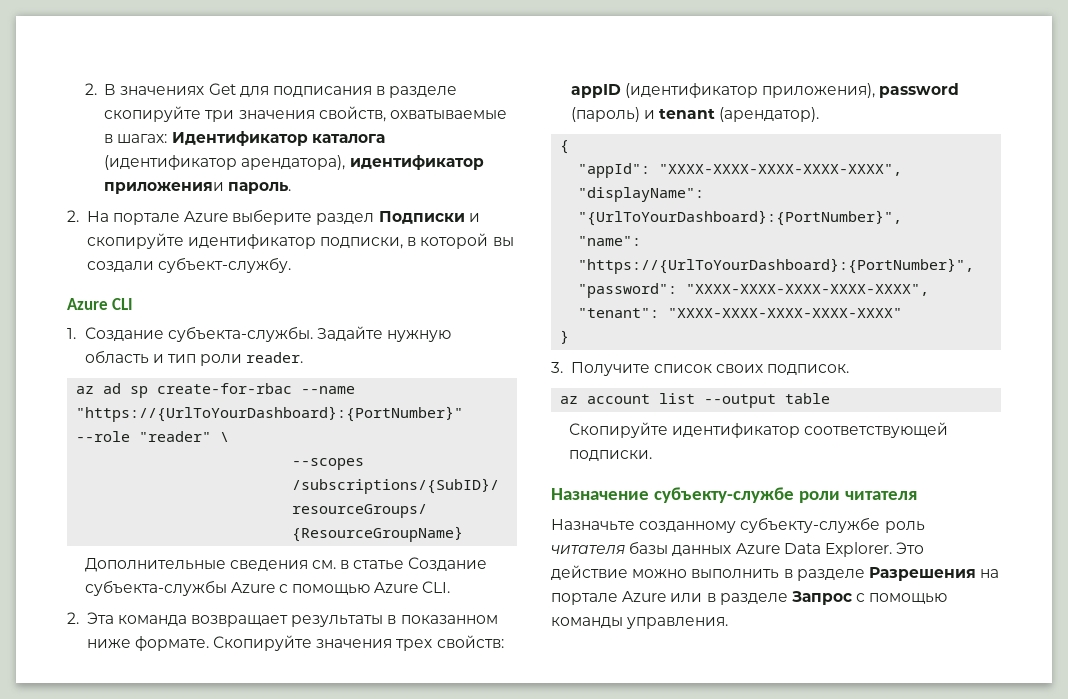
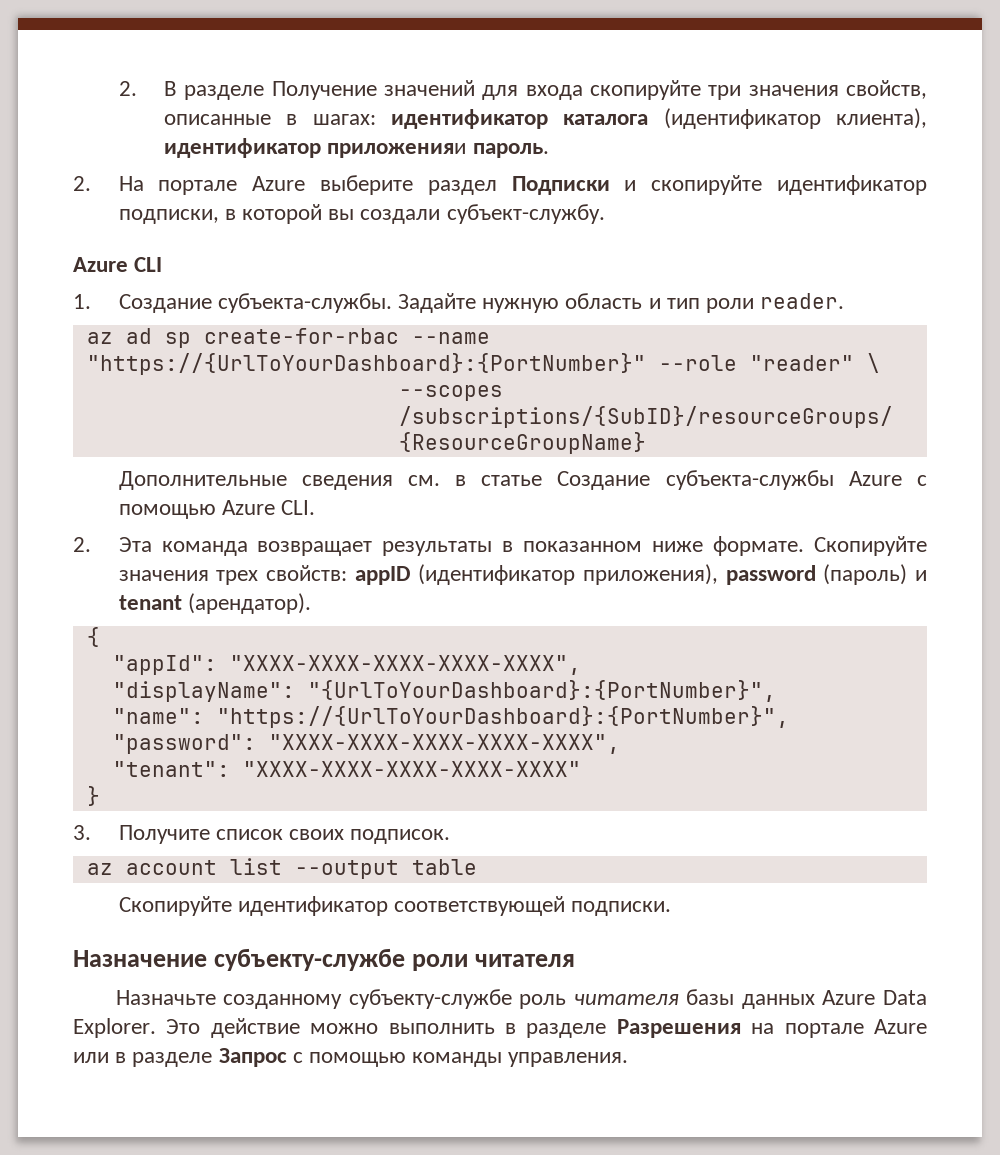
- 2. В значениях Get для подписания в разделе скопируйте три значения свойств, охватываемые в шагах: Идентификатор каталога (идентификатор арендатора), идентификатор приложенияи пароль.
+ 2. В разделе Получение значений для входа скопируйте три значения свойств, описанные в шагах: идентификатор каталога (идентификатор клиента), идентификатор приложенияи пароль.

